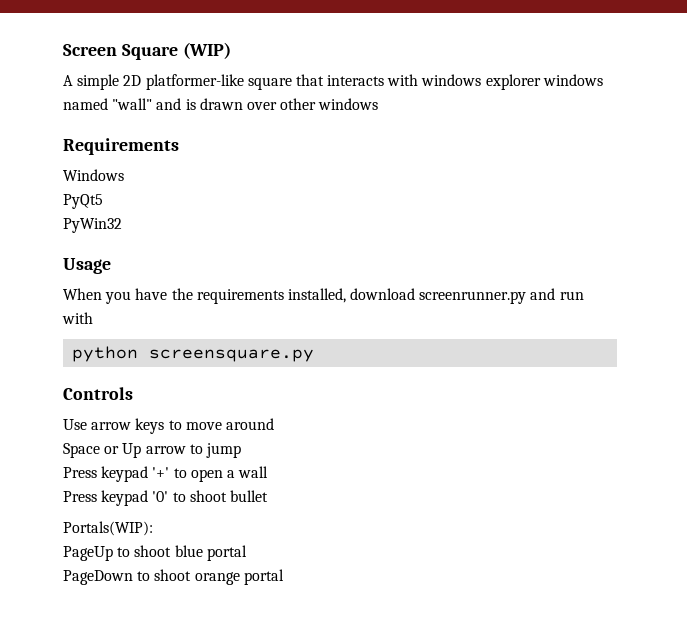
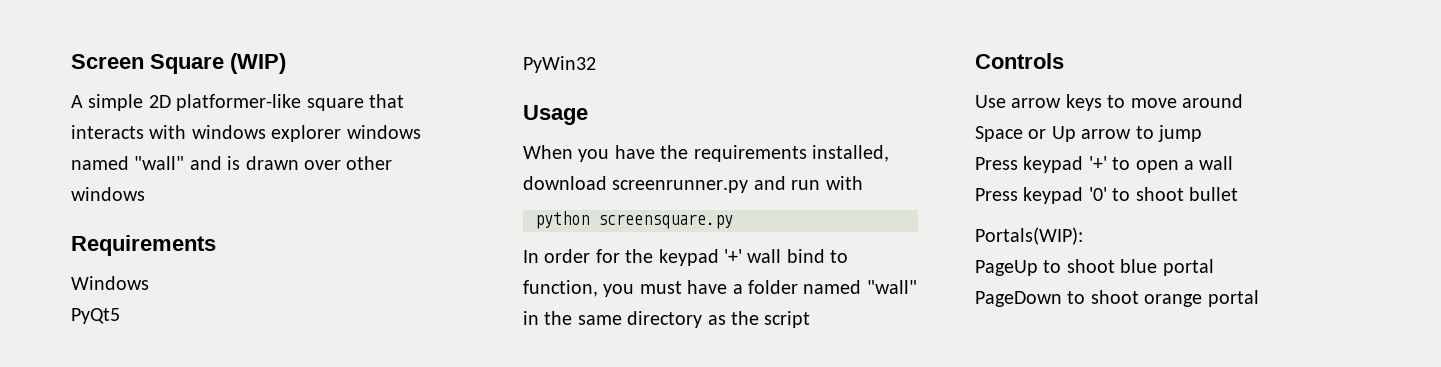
+ In order for the keypad '+' wall bind to function, you must have a folder named "wall" in the same directory as the script

